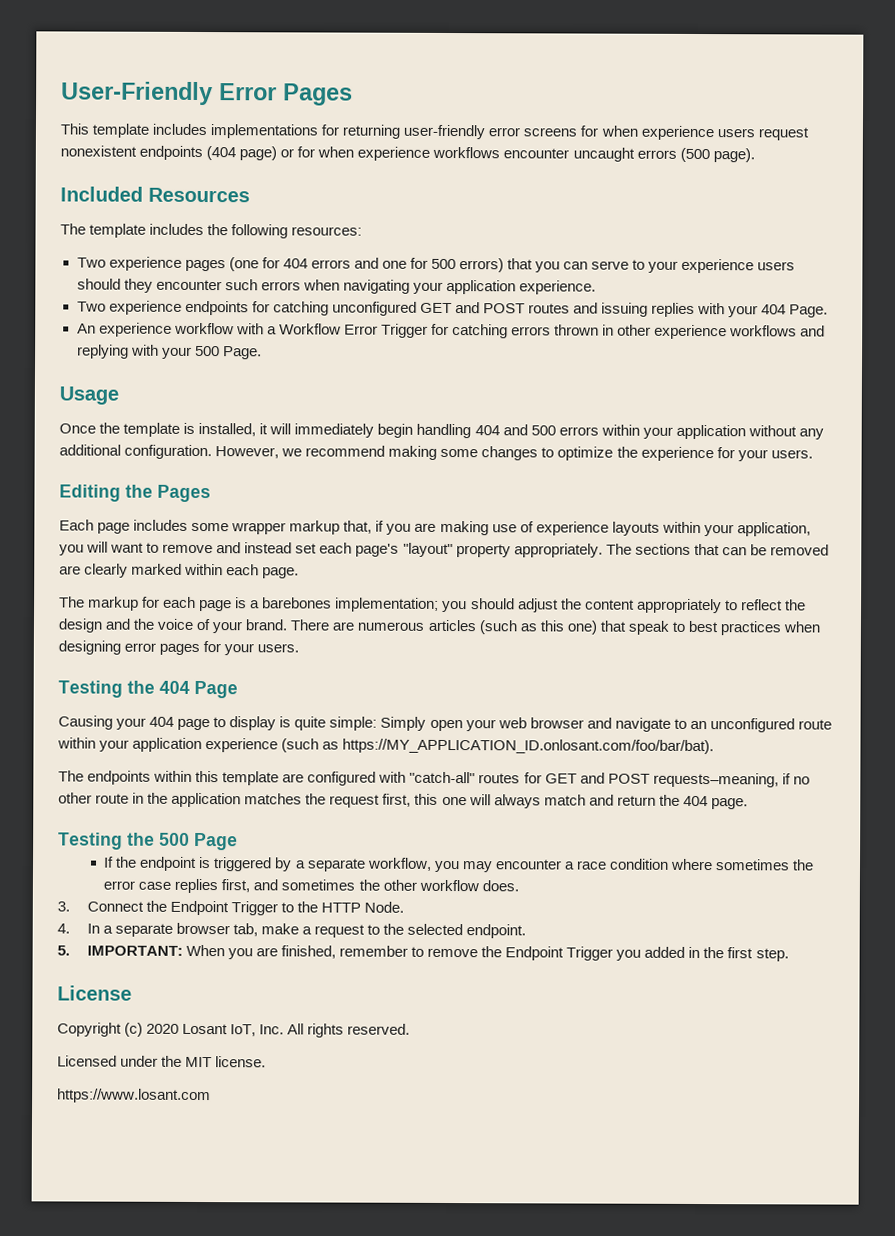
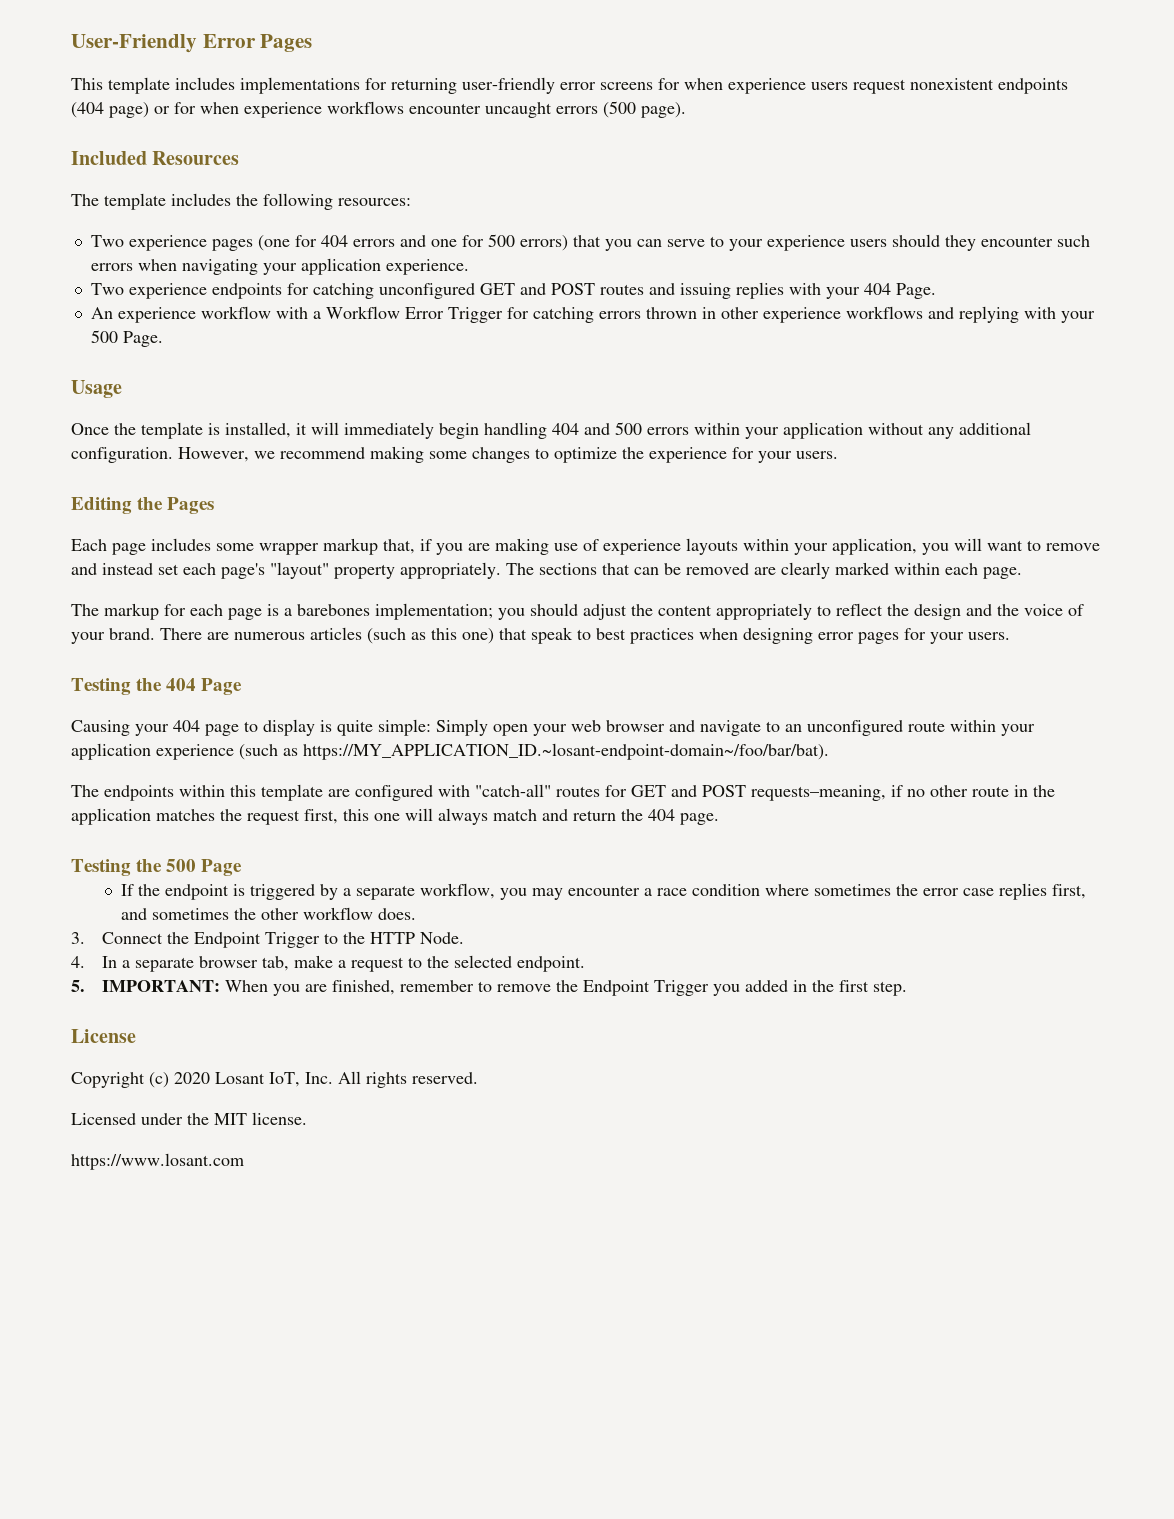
- Causing your 404 page to display is quite simple: Simply open your web browser and navigate to an unconfigured route within your application experience (such as https://MY_APPLICATION_ID.onlosant.com/foo/bar/bat).
+ Causing your 404 page to display is quite simple: Simply open your web browser and navigate to an unconfigured route within your application experience (such as https://MY_APPLICATION_ID.~losant-endpoint-domain~/foo/bar/bat).

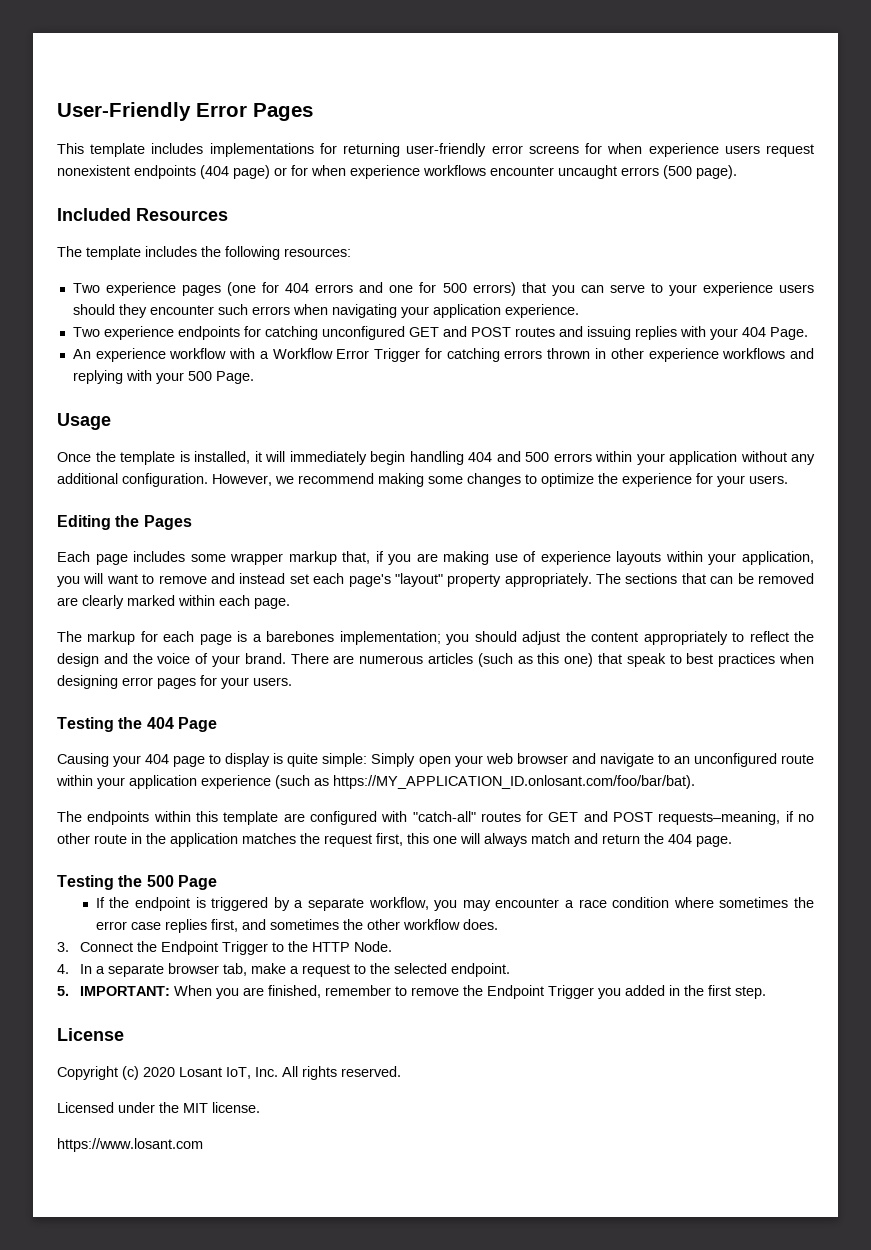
- Causing your 404 page to display is quite simple: Simply open your web browser and navigate to an unconfigured route within your application experience (such as https://MY_APPLICATION_ID.~losant-endpoint-domain~/foo/bar/bat).
+ Causing your 404 page to display is quite simple: Simply open your web browser and navigate to an unconfigured route within your application experience (such as https://MY_APPLICATION_ID.onlosant.com/foo/bar/bat).

